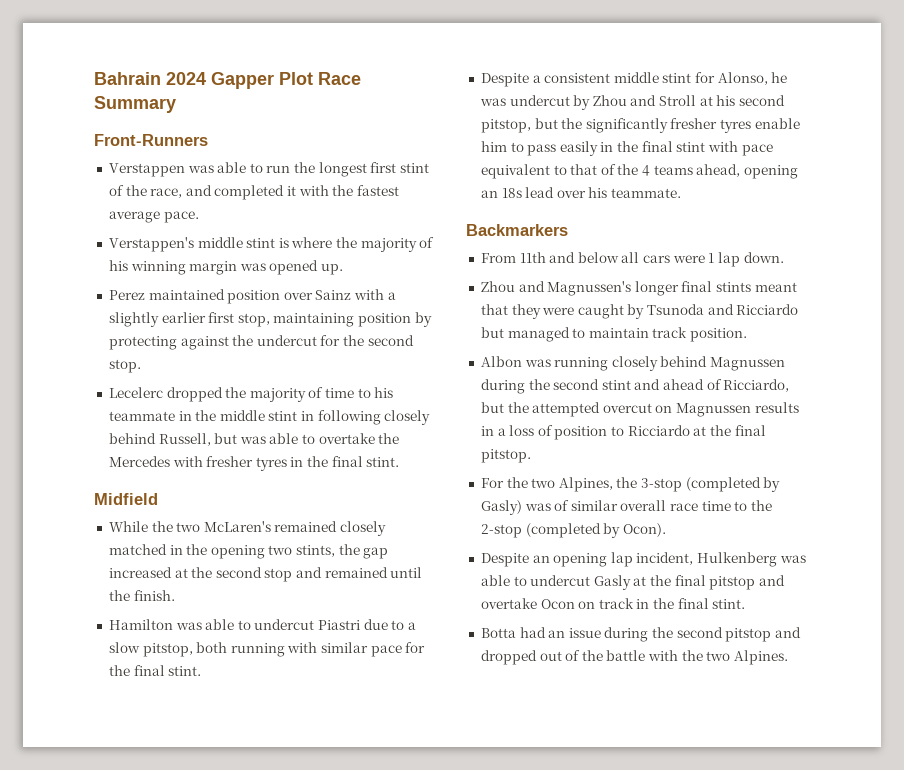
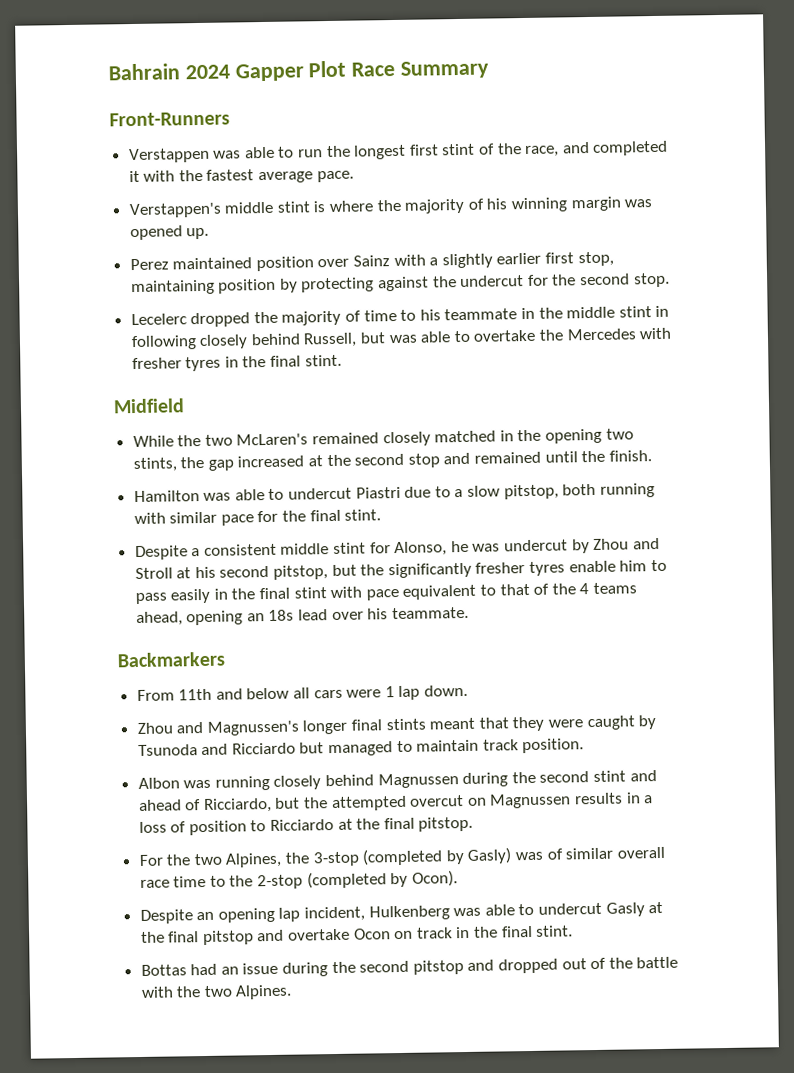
- Botta had an issue during the second pitstop and dropped out of the battle with the two Alpines.
+ Bottas had an issue during the second pitstop and dropped out of the battle with the two Alpines.

